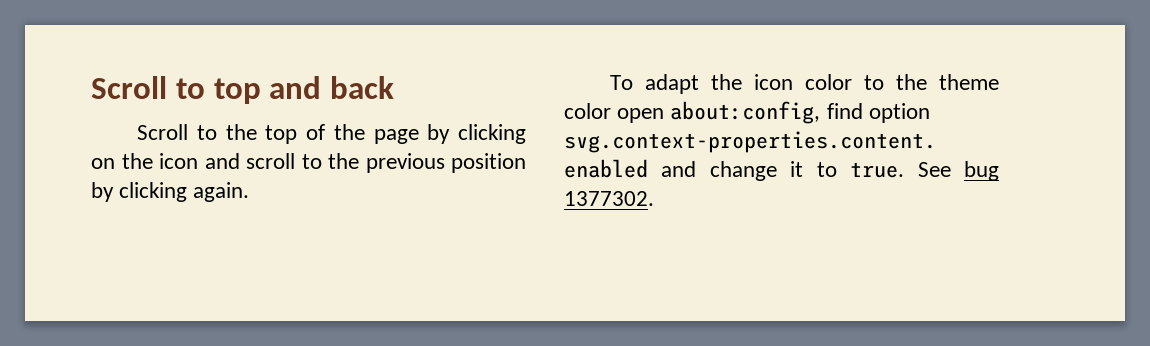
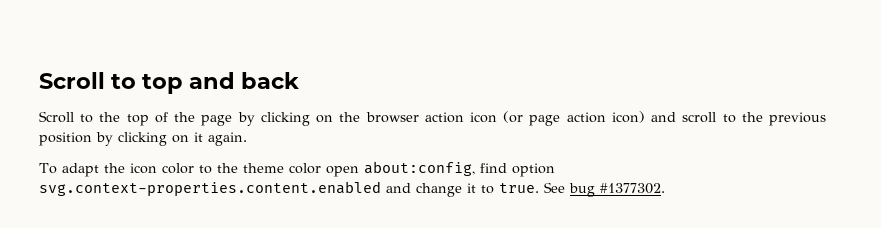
- Scroll to the top of the page by clicking on the icon and scroll to the previous position by clicking again.
+ Scroll to the top of the page by clicking on the browser action icon (or page action icon) and scroll to the previous position by clicking on it again.
- See bug 1377302.
+ See bug #1377302.

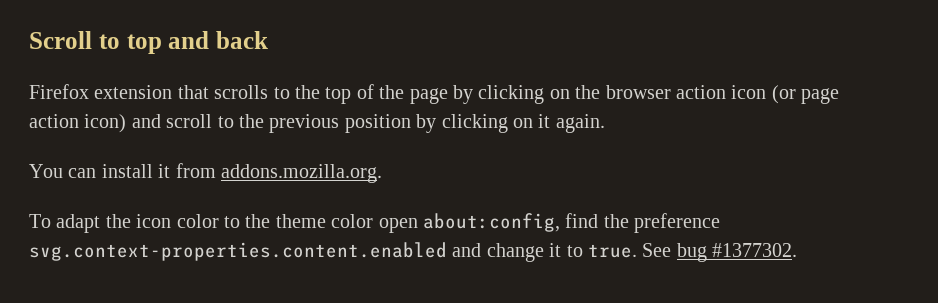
- Scroll to the top of the page by clicking on the browser action icon (or page action icon) and scroll to the previous position by clicking on it again.
+ Firefox extension that scrolls to the top of the page by clicking on the browser action icon (or page action icon) and scroll to the previous position by clicking on it again.
+ You can install it from addons.mozilla.org.
- To adapt the icon color to the theme color open about:config, find option svg.context-properties.content.enabled and change it to true.
+ To adapt the icon color to the theme color open about:config, find the preference svg.context-properties.content.enabled and change it to true.

